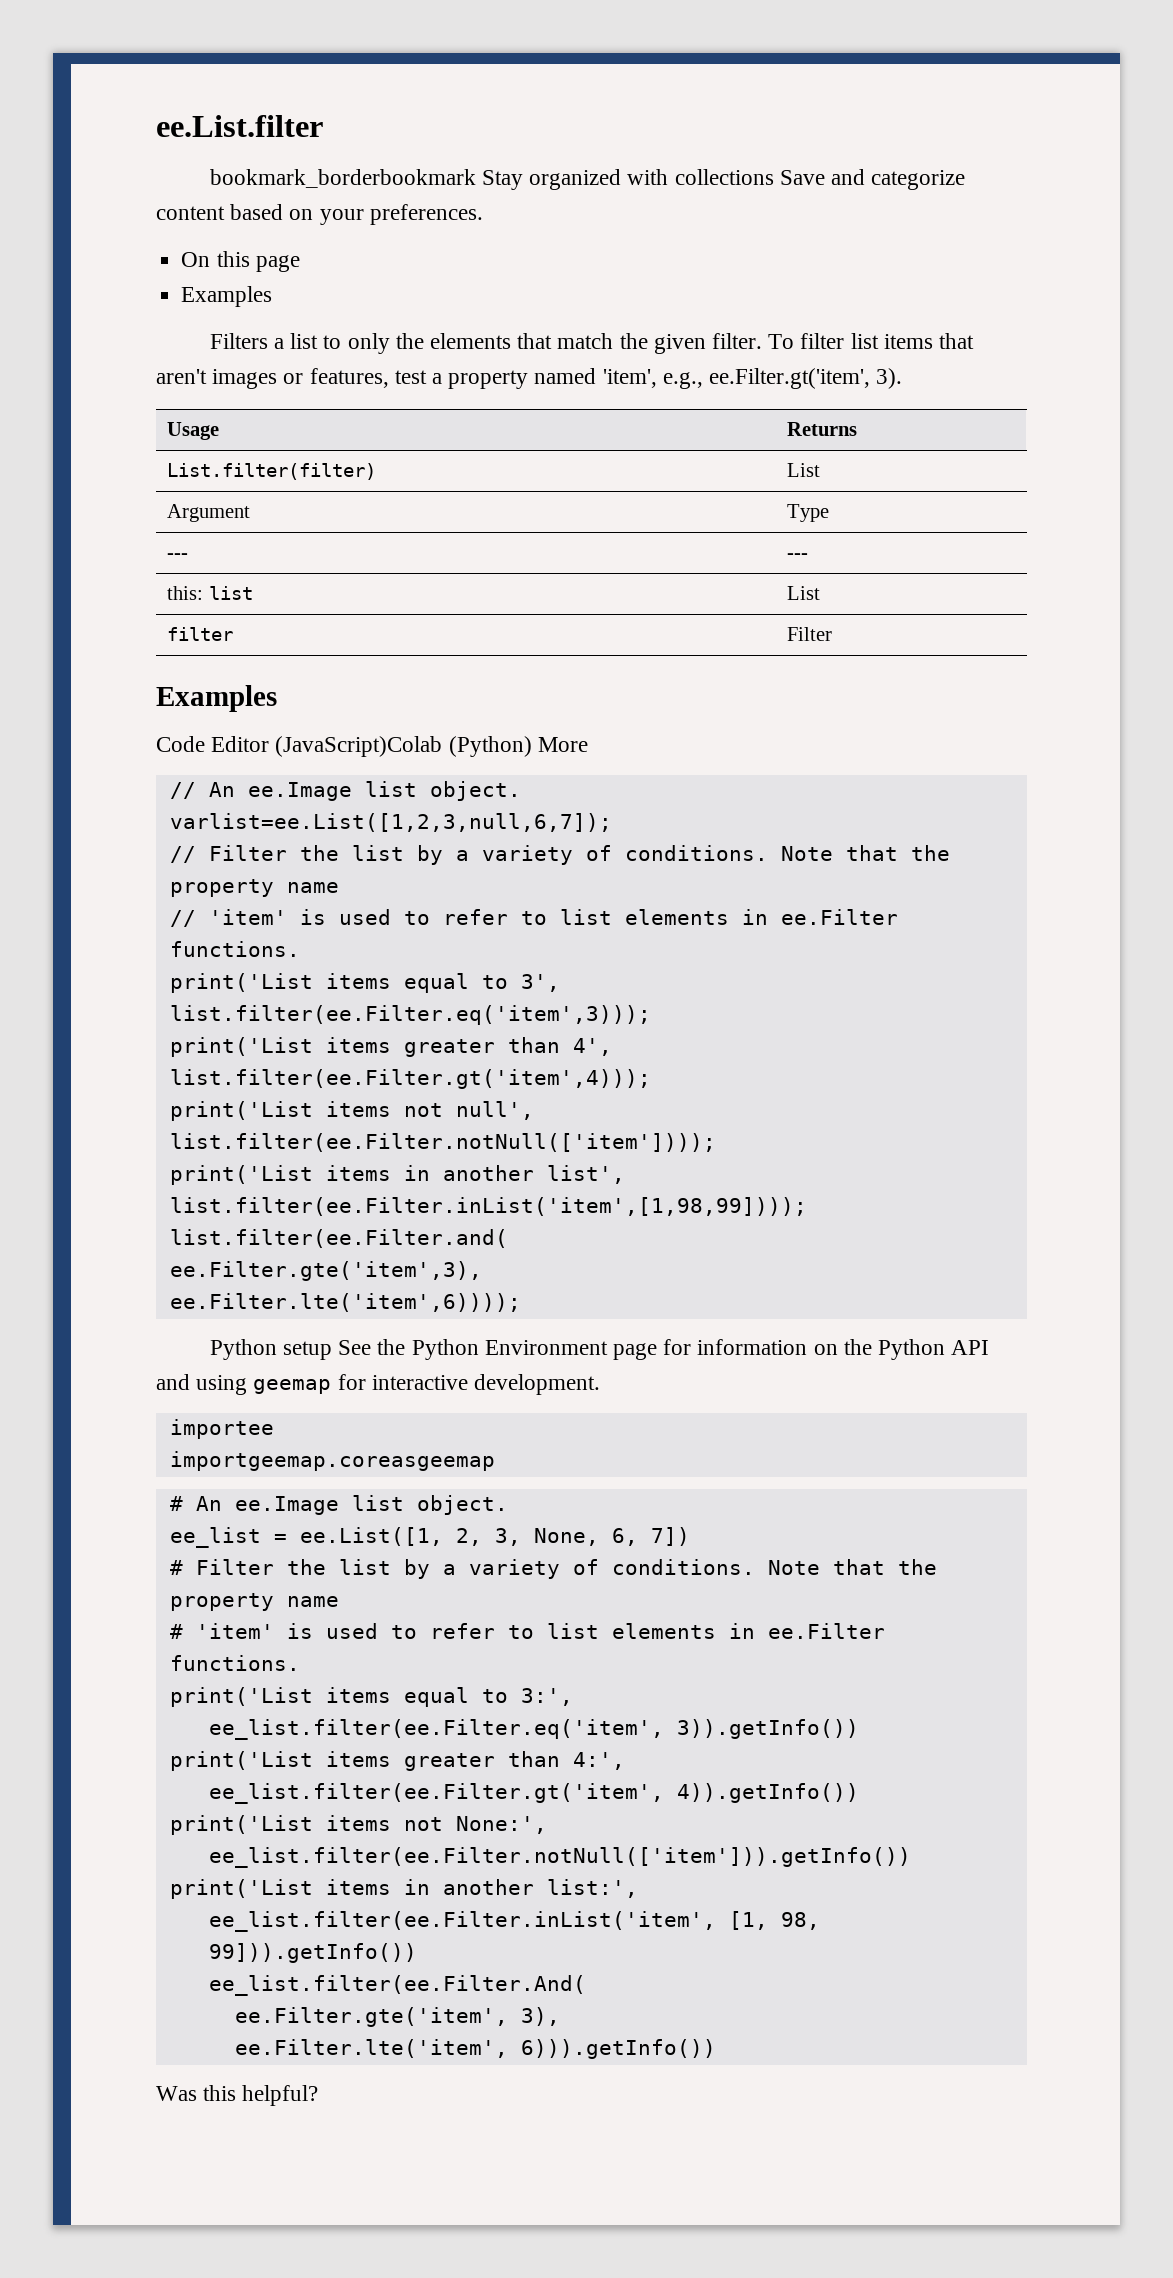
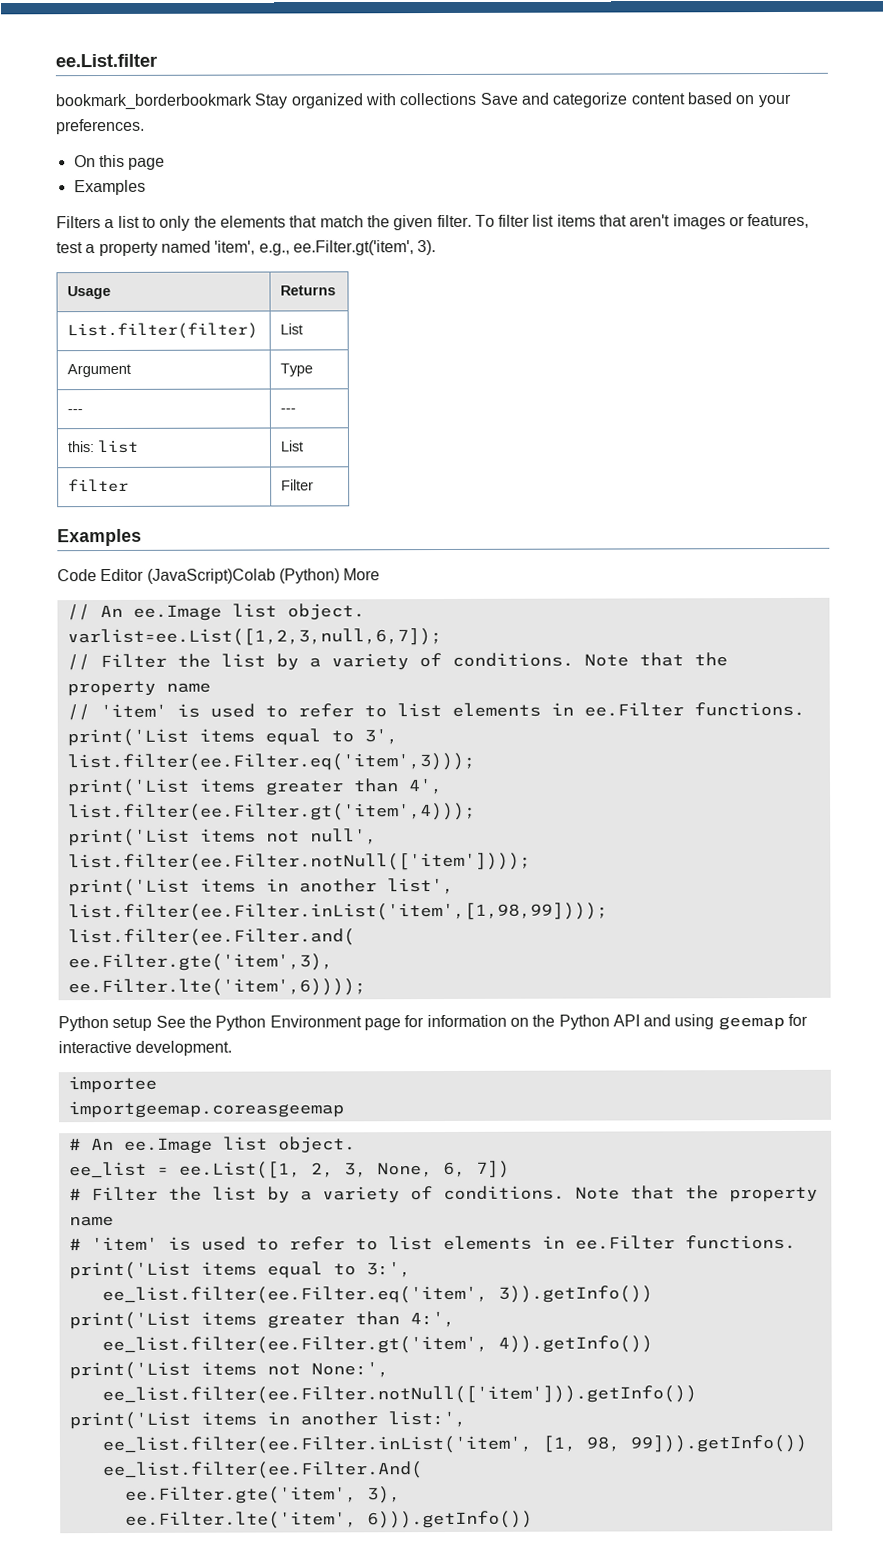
- Was this helpful?

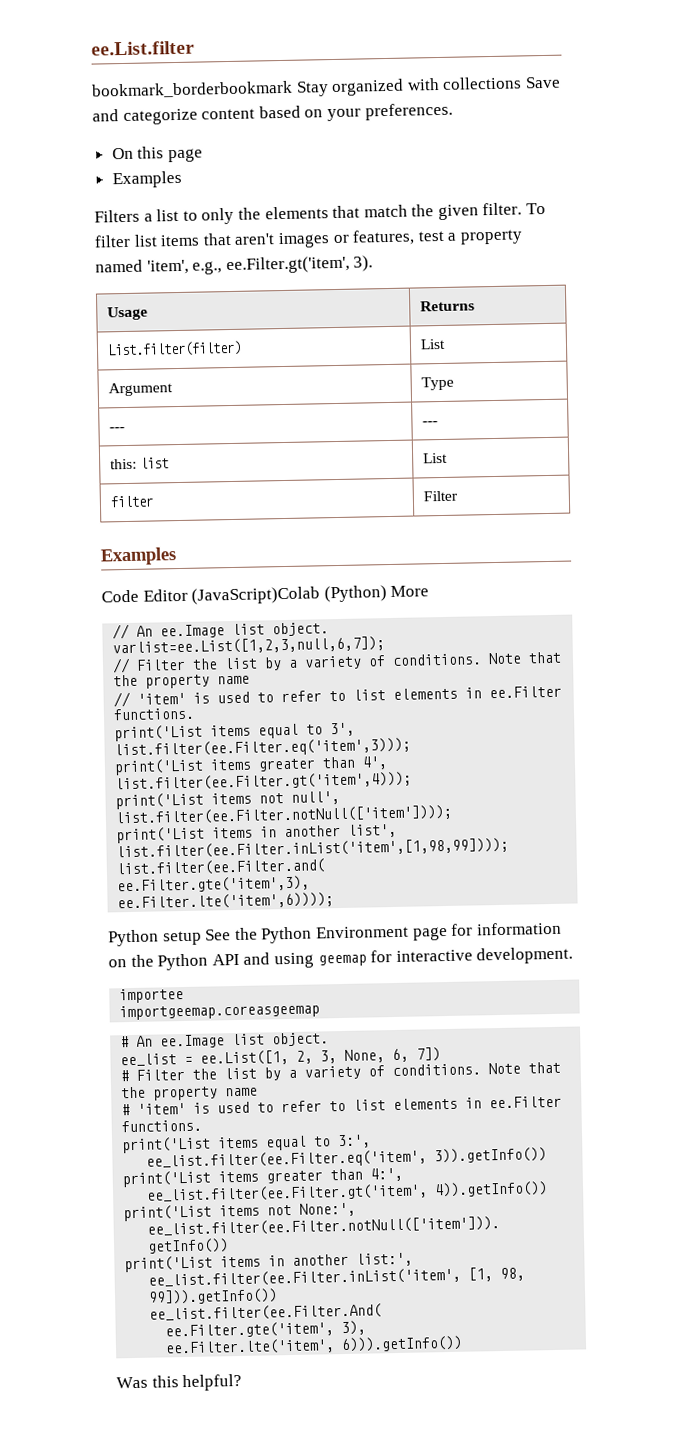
+ Was this helpful?

